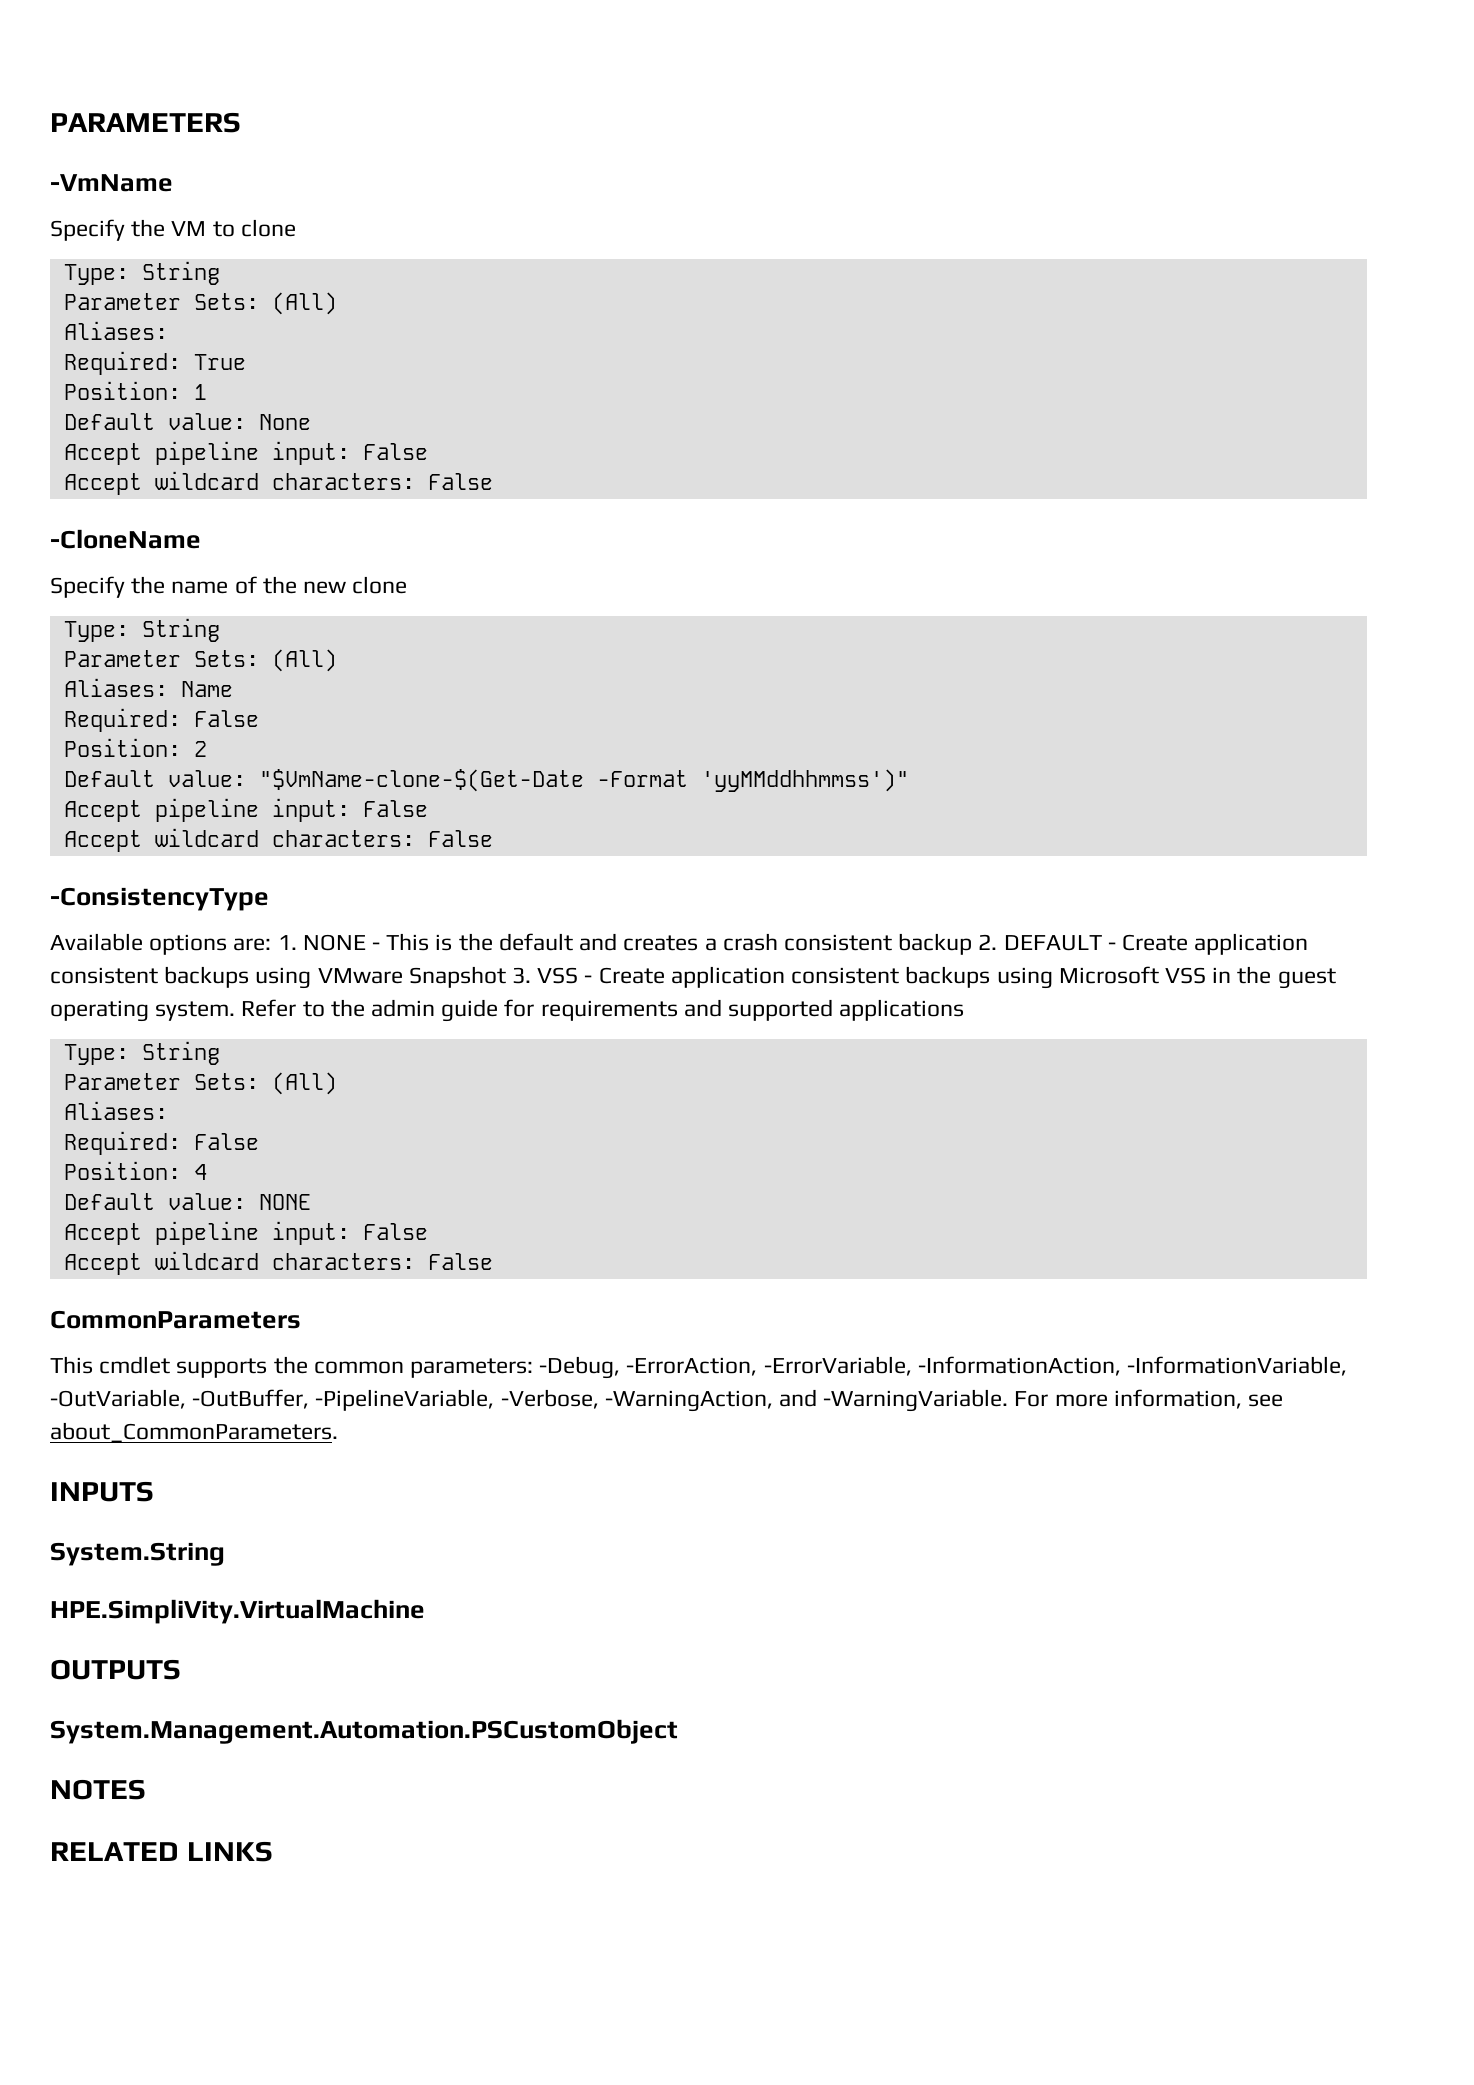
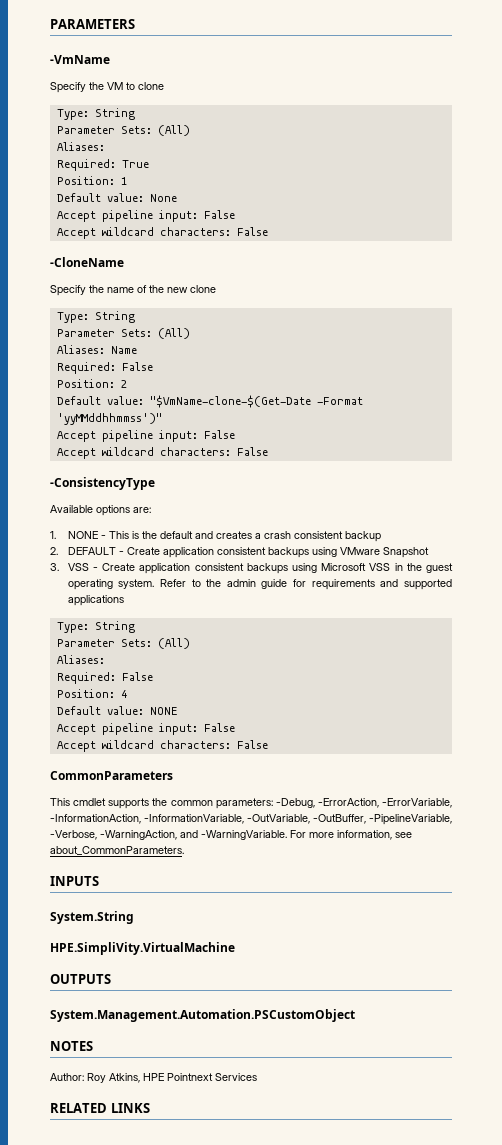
- Available options are: 1. NONE - This is the default and creates a crash consistent backup 2. DEFAULT - Create application consistent backups using VMware Snapshot 3. VSS - Create application consistent backups using Microsoft VSS in the guest operating system.
+ Available options are:
+ 1. NONE - This is the default and creates a crash consistent backup
+ 2. DEFAULT - Create application consistent backups using VMware Snapshot
+ 3. VSS - Create application consistent backups using Microsoft VSS in the guest operating system.
+ Author: Roy Atkins, HPE Pointnext Services

